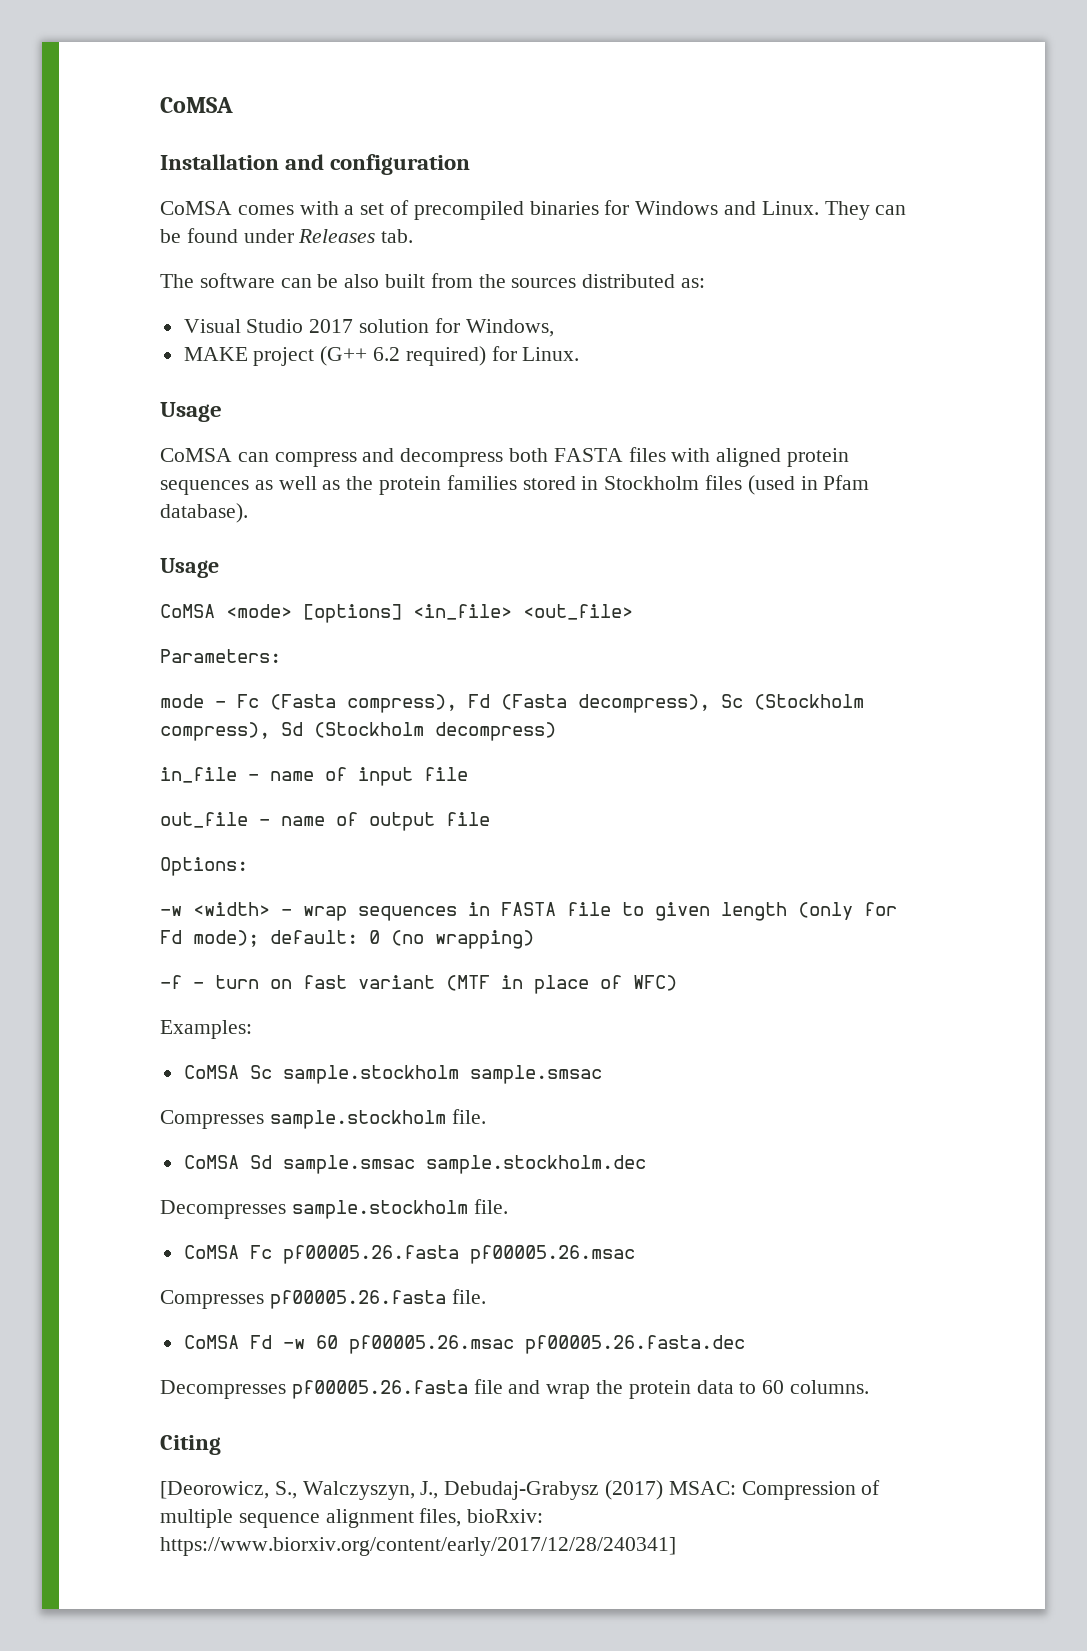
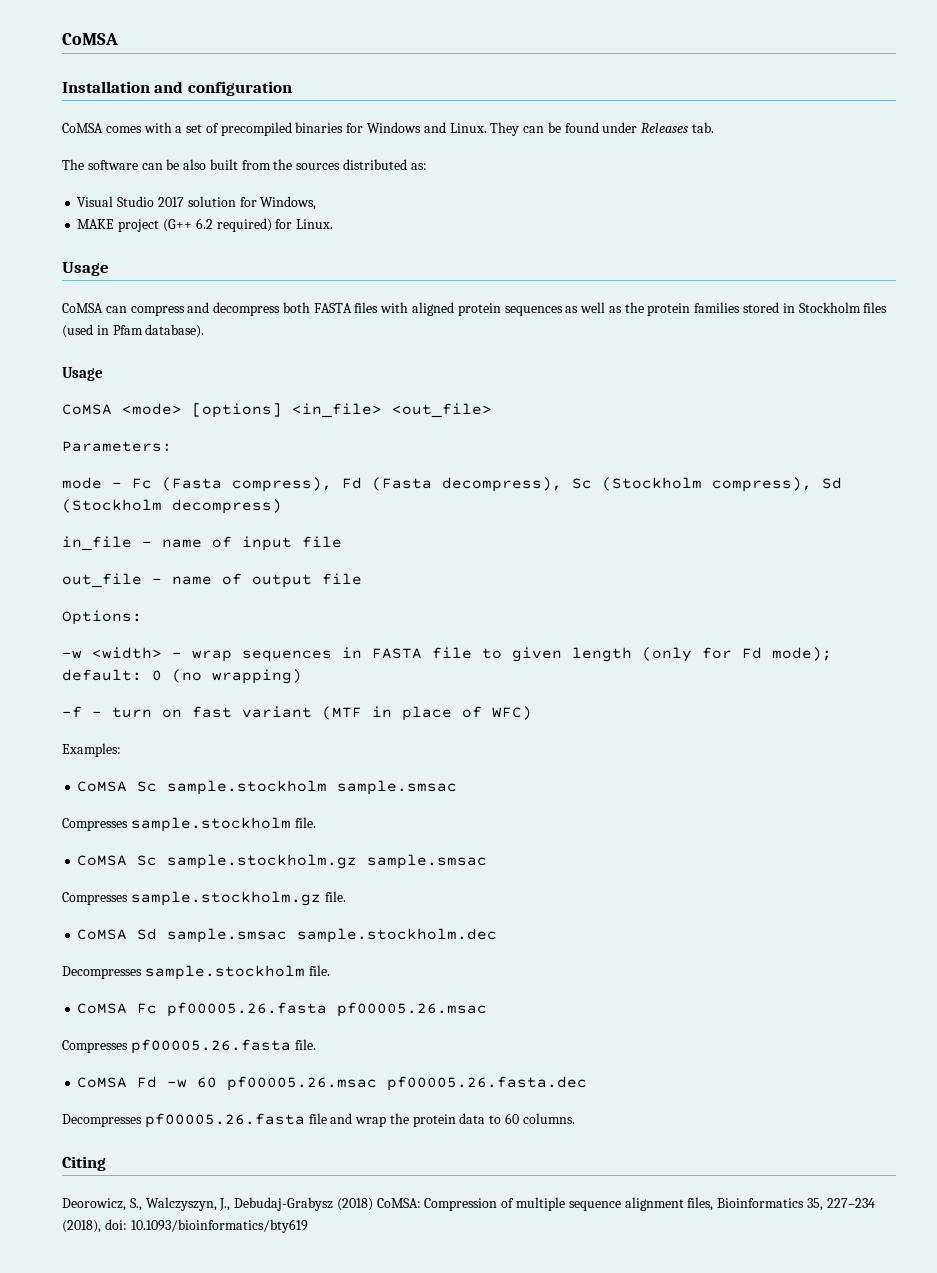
+ CoMSA Sc sample.stockholm.gz sample.smsac
+ Compresses sample.stockholm.gz file.
- [Deorowicz, S., Walczyszyn, J., Debudaj-Grabysz (2017) MSAC: Compression of multiple sequence alignment files, bioRxiv: https://www.biorxiv.org/content/early/2017/12/28/240341]
+ Deorowicz, S., Walczyszyn, J., Debudaj-Grabysz (2018) CoMSA: Compression of multiple sequence alignment files, Bioinformatics 35, 227–234 (2018), doi: 10.1093/bioinformatics/bty619

